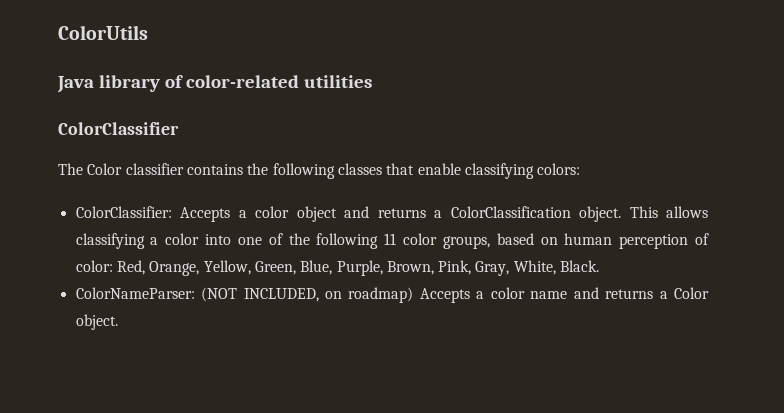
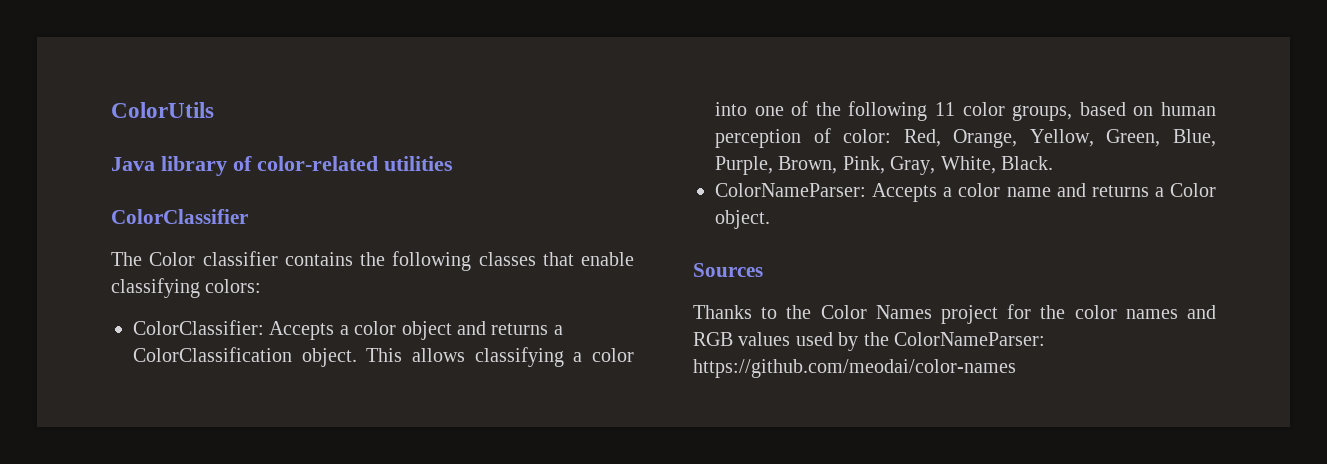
- ColorNameParser: (NOT INCLUDED, on roadmap) Accepts a color name and returns a Color object.
+ ColorNameParser: Accepts a color name and returns a Color object.
+ Sources
+ Thanks to the Color Names project for the color names and RGB values used by the ColorNameParser: https://github.com/meodai/color-names

